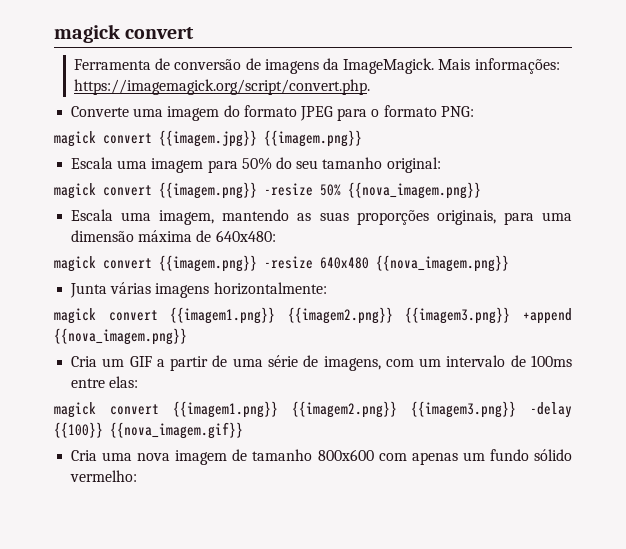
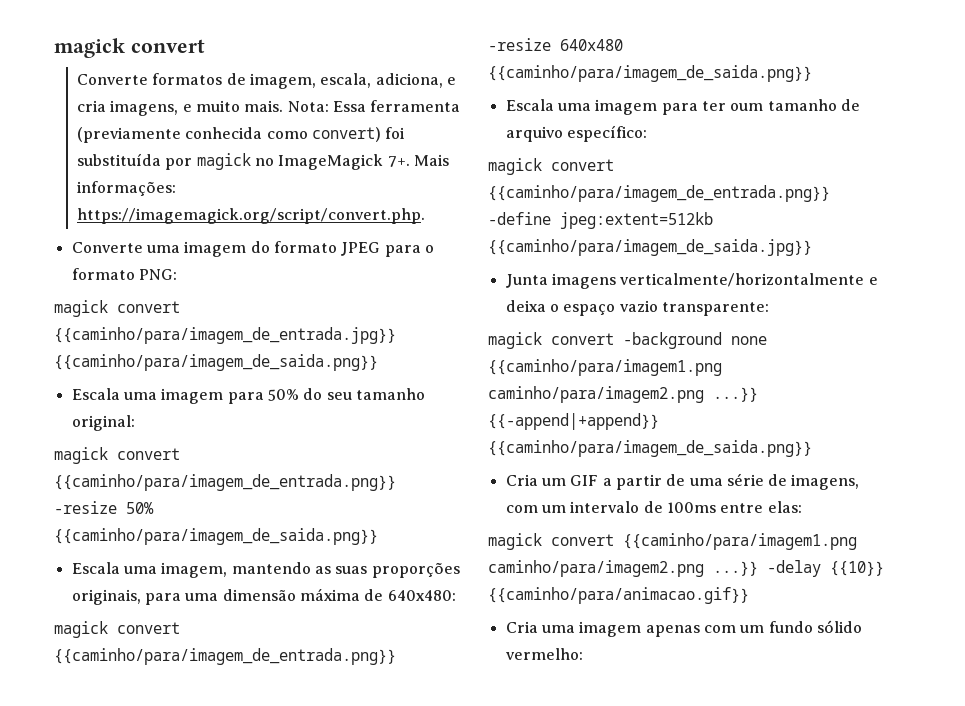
- Ferramenta de conversão de imagens da ImageMagick.
+ Converte formatos de imagem, escala, adiciona, e cria imagens, e muito mais. Nota: Essa ferramenta (previamente conhecida como convert) foi substituída por magick no ImageMagick 7+.
- magick convert {{imagem.jpg}} {{imagem.png}}
+ magick convert {{caminho/para/imagem_de_entrada.jpg}} {{caminho/para/imagem_de_saida.png}}
- magick convert {{imagem.png}} -resize 50% {{nova_imagem.png}}
+ magick convert {{caminho/para/imagem_de_entrada.png}} -resize 50% {{caminho/para/imagem_de_saida.png}}
- magick convert {{imagem.png}} -resize 640x480 {{nova_imagem.png}}
- Junta várias imagens horizontalmente:
- magick convert {{imagem1.png}} {{imagem2.png}} {{imagem3.png}} +append {{nova_imagem.png}}
+ magick convert {{caminho/para/imagem_de_entrada.png}} -resize 640x480 {{caminho/para/imagem_de_saida.png}}
+ Escala uma imagem para ter oum tamanho de arquivo específico:
+ magick convert {{caminho/para/imagem_de_entrada.png}} -define jpeg:extent=512kb {{caminho/para/imagem_de_saida.jpg}}
+ Junta imagens verticalmente/horizontalmente e deixa o espaço vazio transparente:
+ magick convert -background none {{caminho/para/imagem1.png caminho/para/imagem2.png ...}} {{-append|+append}} {{caminho/para/imagem_de_saida.png}}
- magick convert {{imagem1.png}} {{imagem2.png}} {{imagem3.png}} -delay {{100}} {{nova_imagem.gif}}
- Cria uma nova imagem de tamanho 800x600 com apenas um fundo sólido vermelho:
+ magick convert {{caminho/para/imagem1.png caminho/para/imagem2.png ...}} -delay {{10}} {{caminho/para/animacao.gif}}
+ Cria uma imagem apenas com um fundo sólido vermelho:

